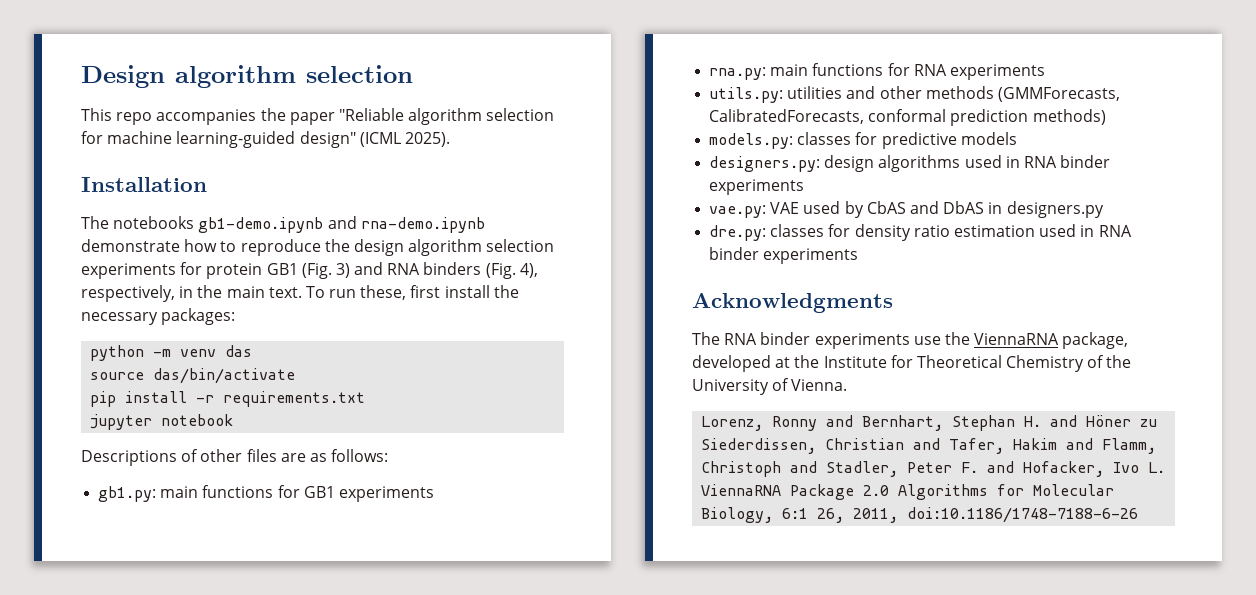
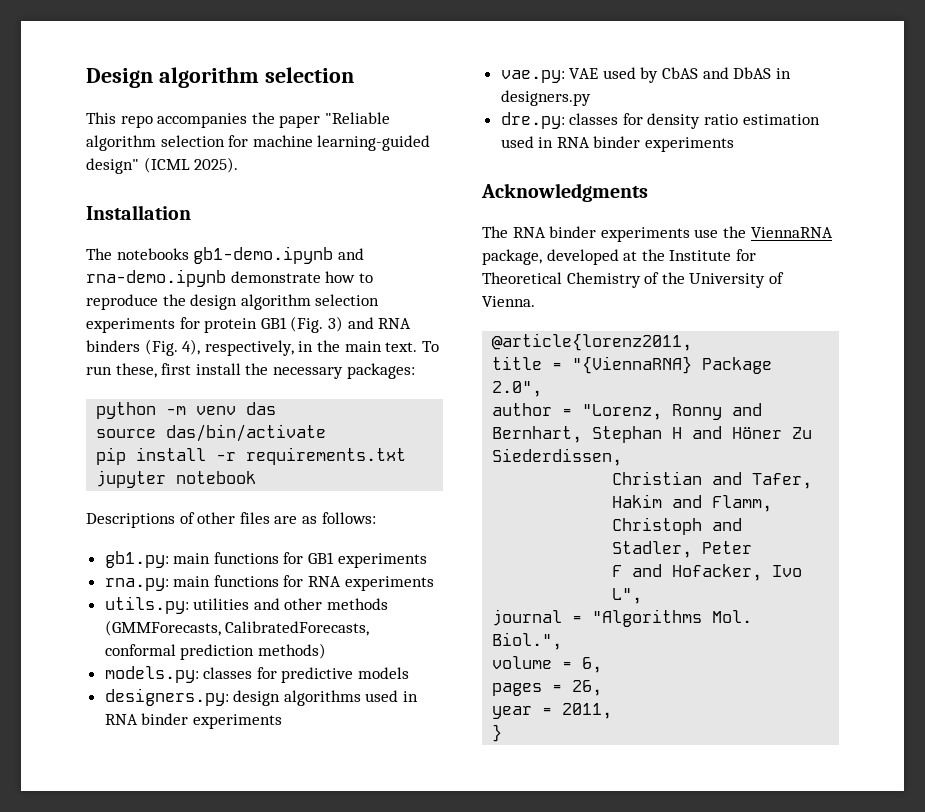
- Lorenz, Ronny and Bernhart, Stephan H. and Höner zu Siederdissen, Christian and Tafer, Hakim and Flamm, Christoph and Stadler, Peter F. and Hofacker, Ivo L. ViennaRNA Package 2.0 Algorithms for Molecular Biology, 6:1 26, 2011, doi:10.1186/1748-7188-6-26
+ @article{lorenz2011,
+ title = "{ViennaRNA} Package 2.0",
+ author = "Lorenz, Ronny and Bernhart, Stephan H and Höner Zu Siederdissen,
+ Christian and Tafer, Hakim and Flamm, Christoph and Stadler, Peter
+ F and Hofacker, Ivo L",
+ journal = "Algorithms Mol. Biol.",
+ volume = 6,
+ pages = 26,
+ year = 2011,
+ }

